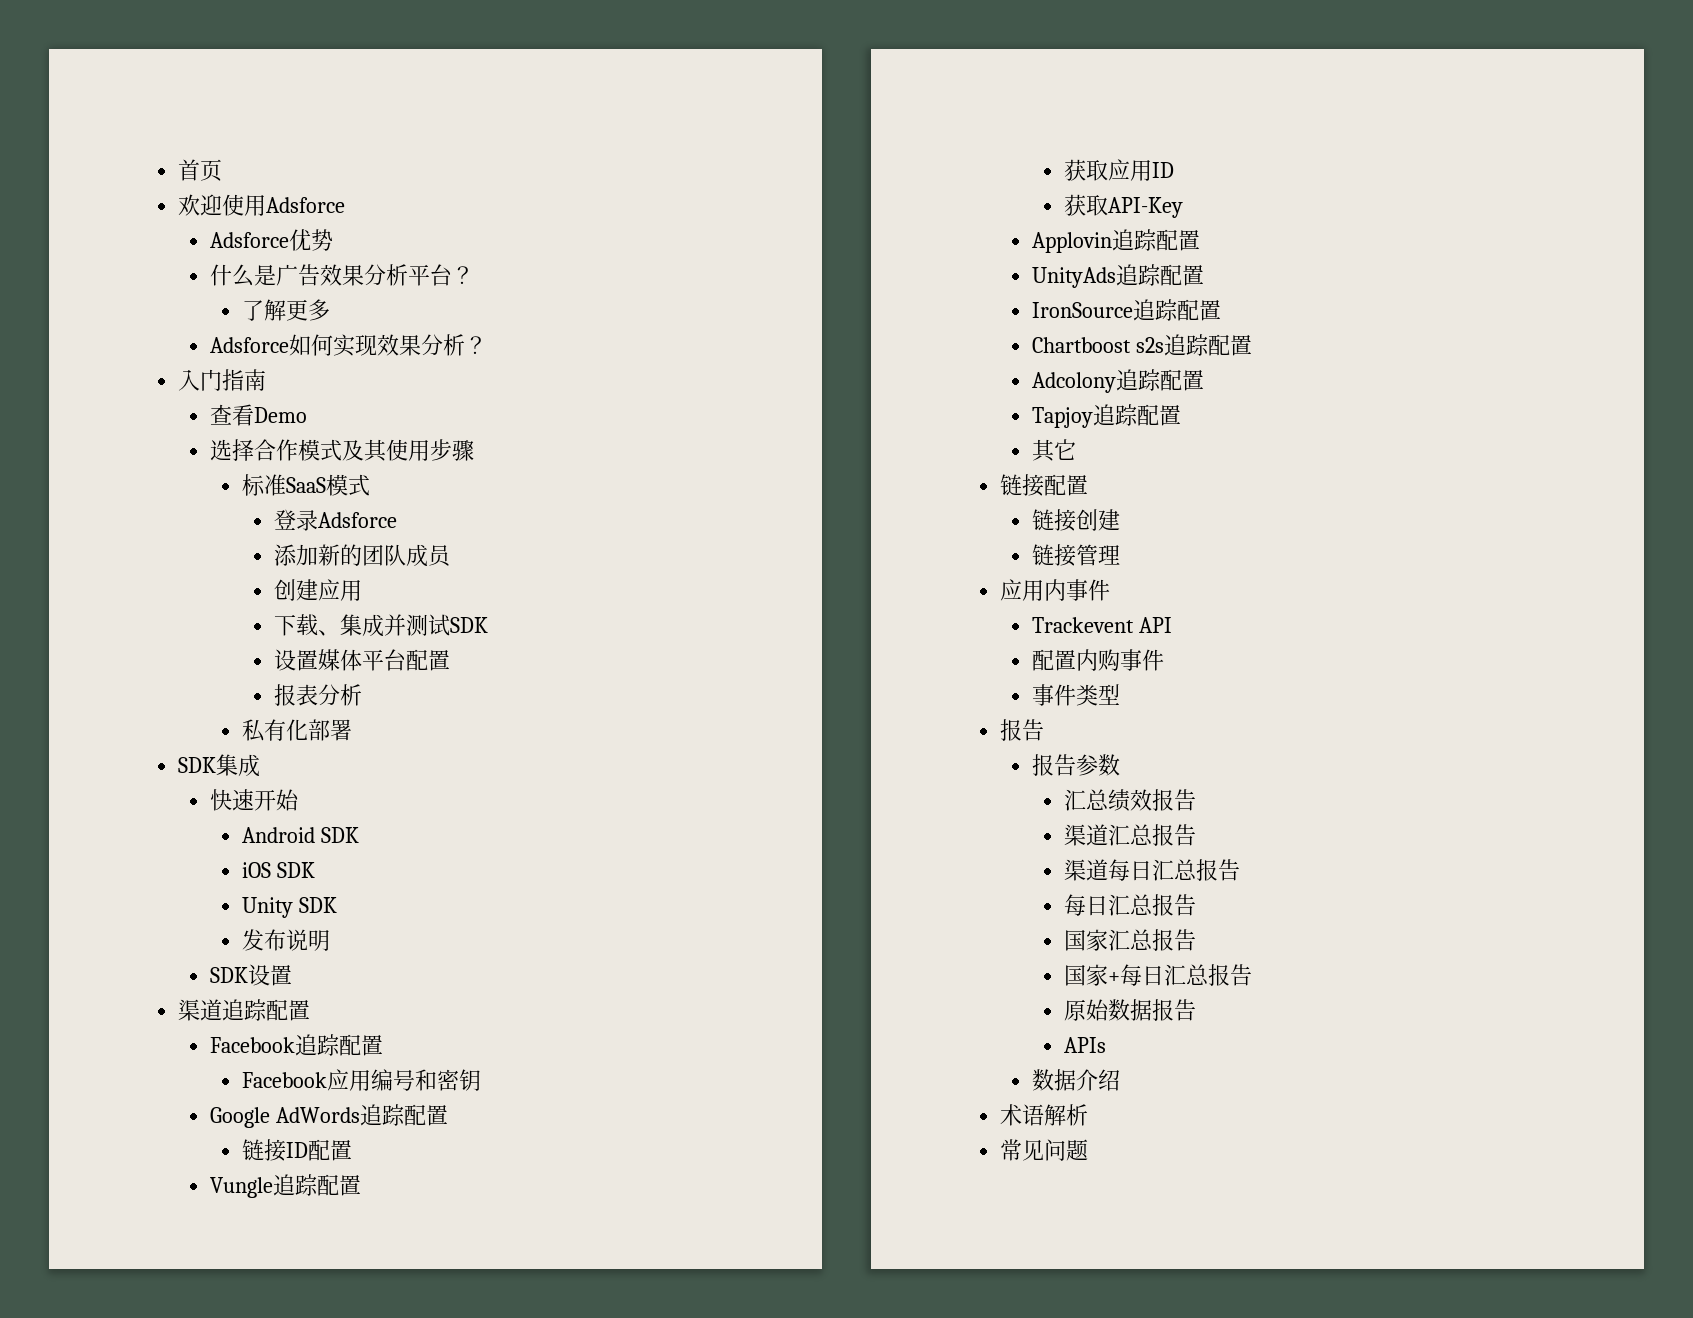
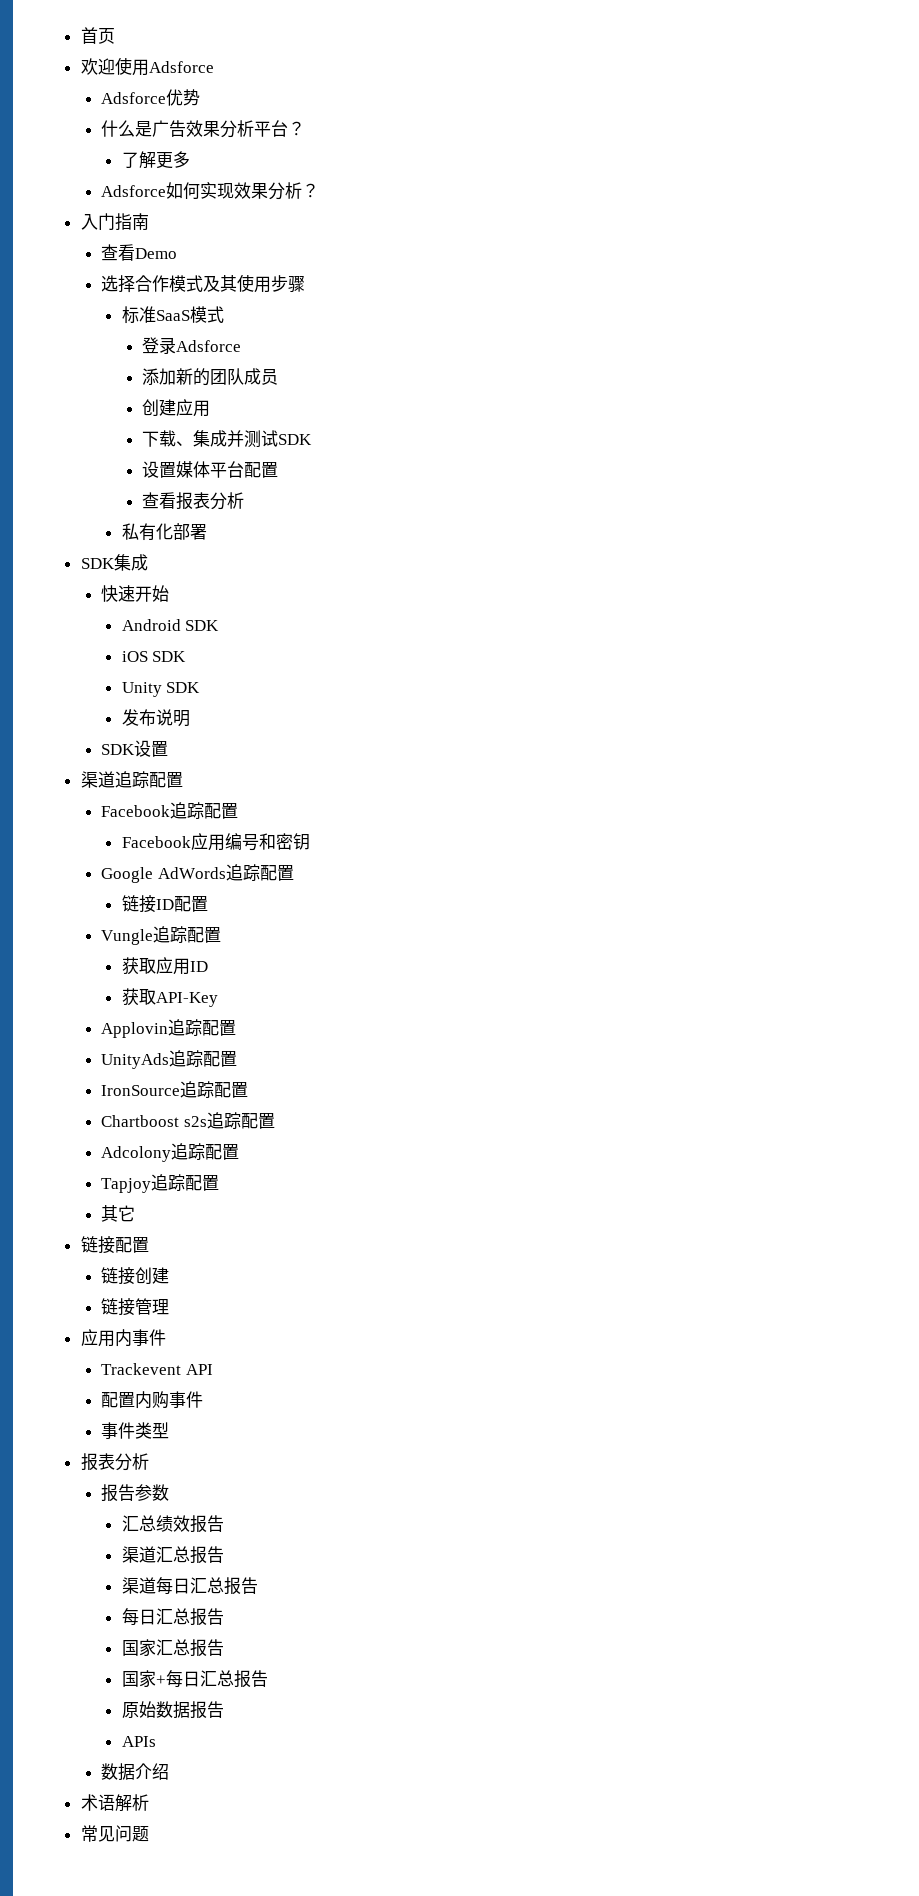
- 报表分析
+ 查看报表分析
  事件类型
- 报告
+ 报表分析

